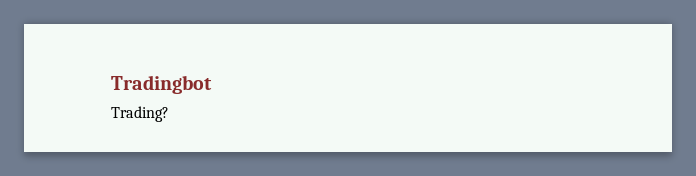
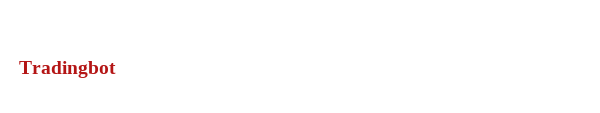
- Trading?

